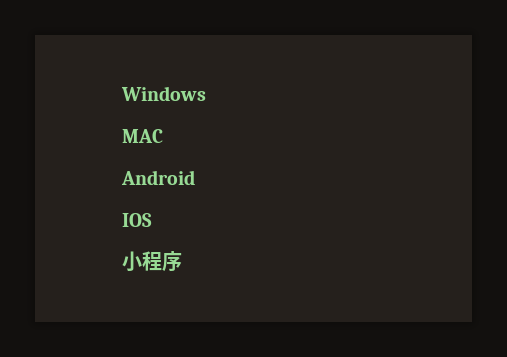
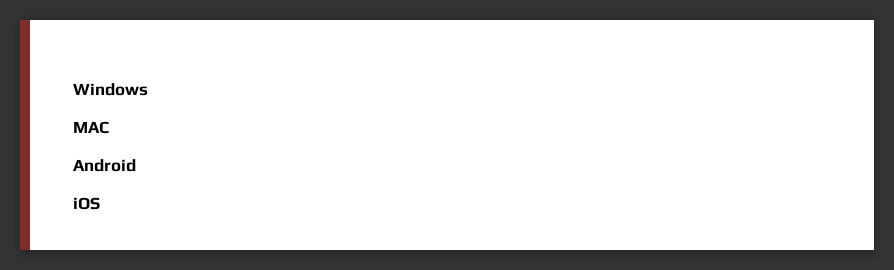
- IOS
- 小程序
+ iOS

